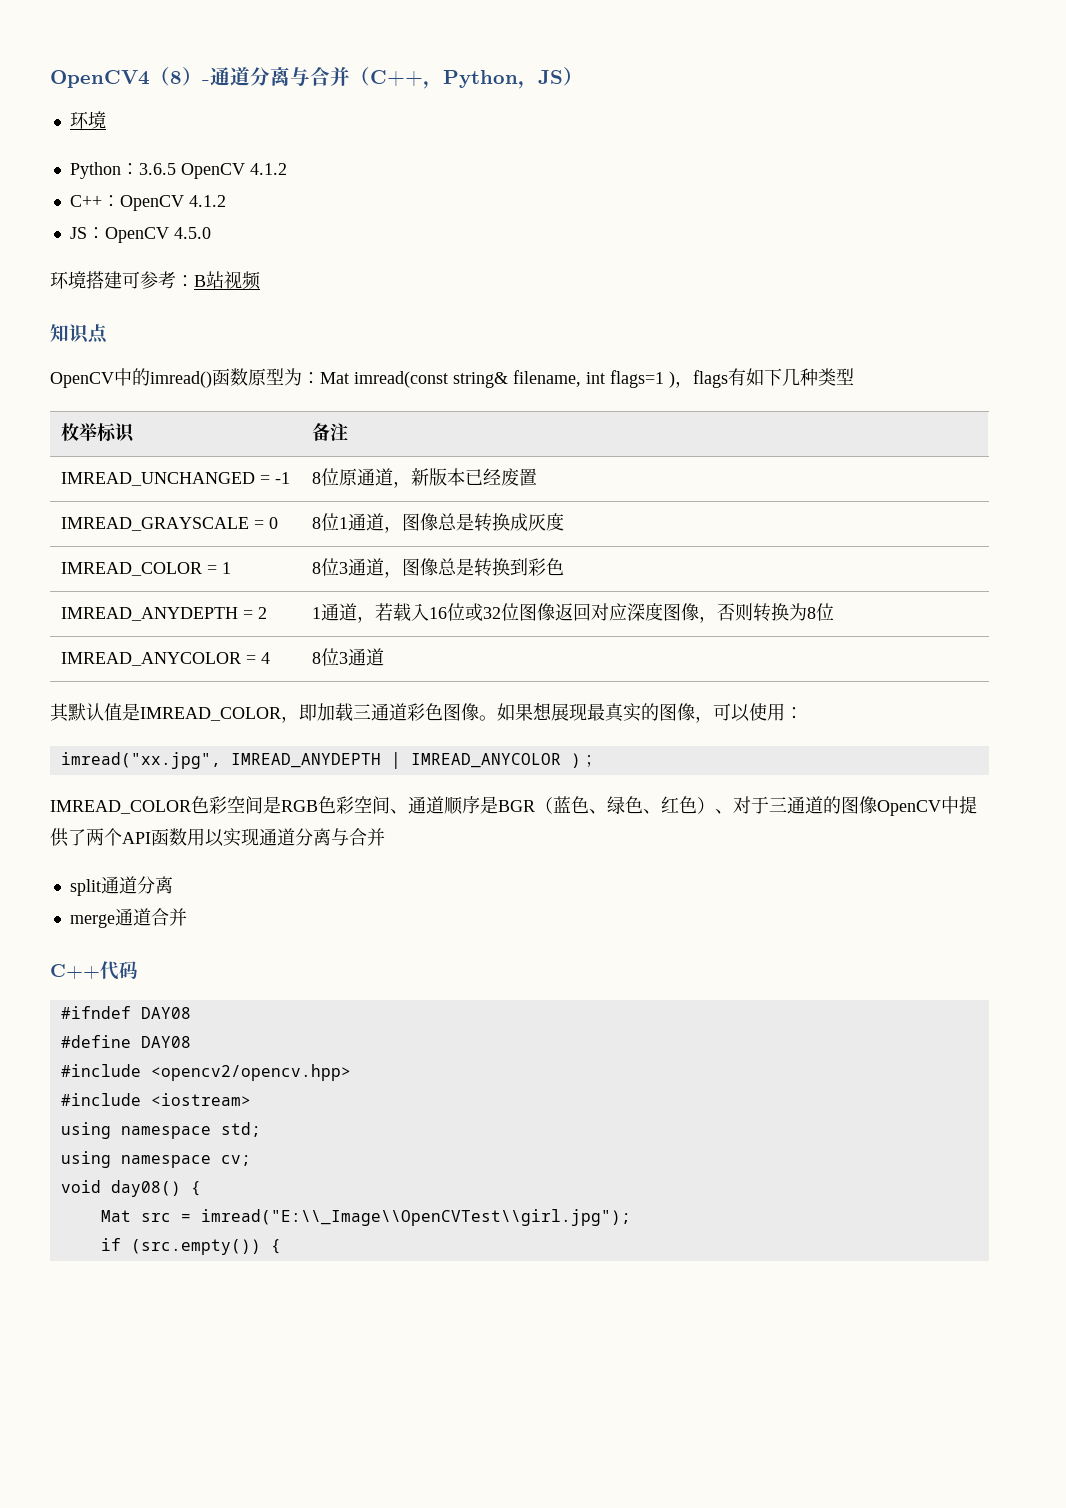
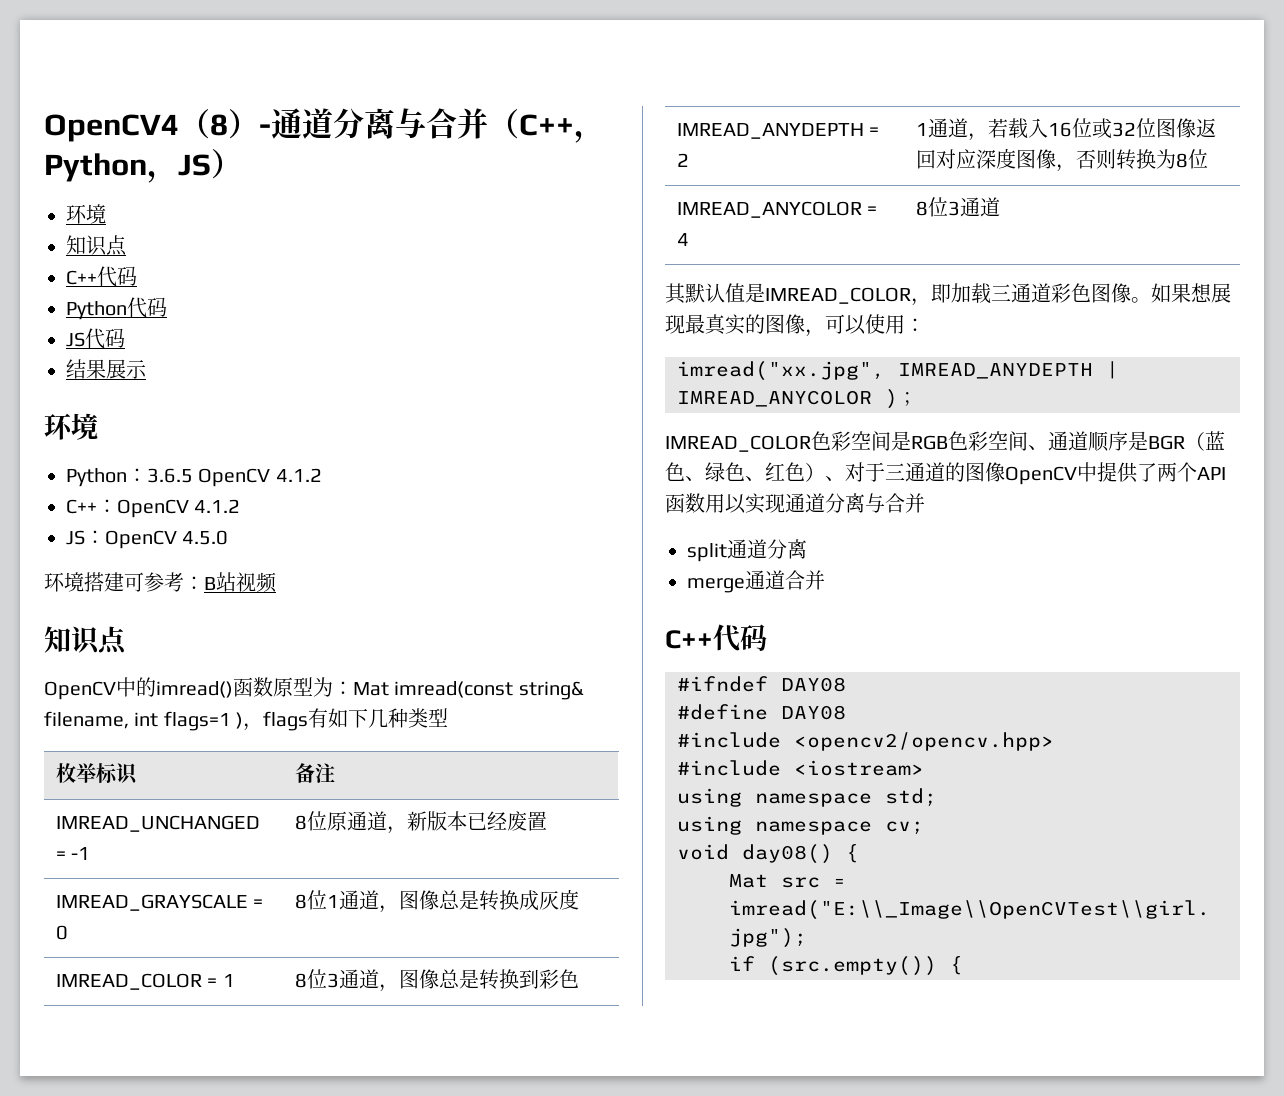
  OpenCV4（8）-通道分离与合并（C++，Python，JS）
+ 环境
+ 知识点
+ C++代码
+ Python代码
+ JS代码
+ 结果展示

